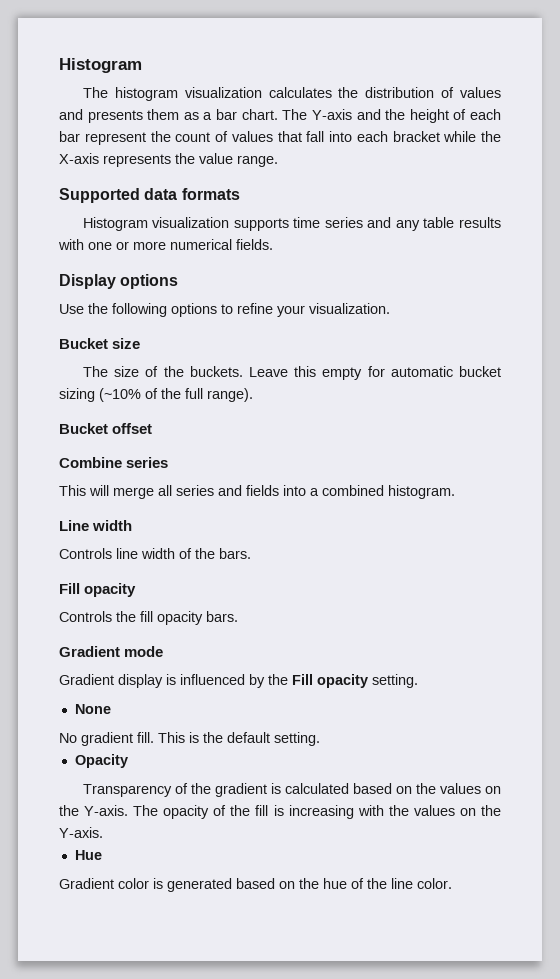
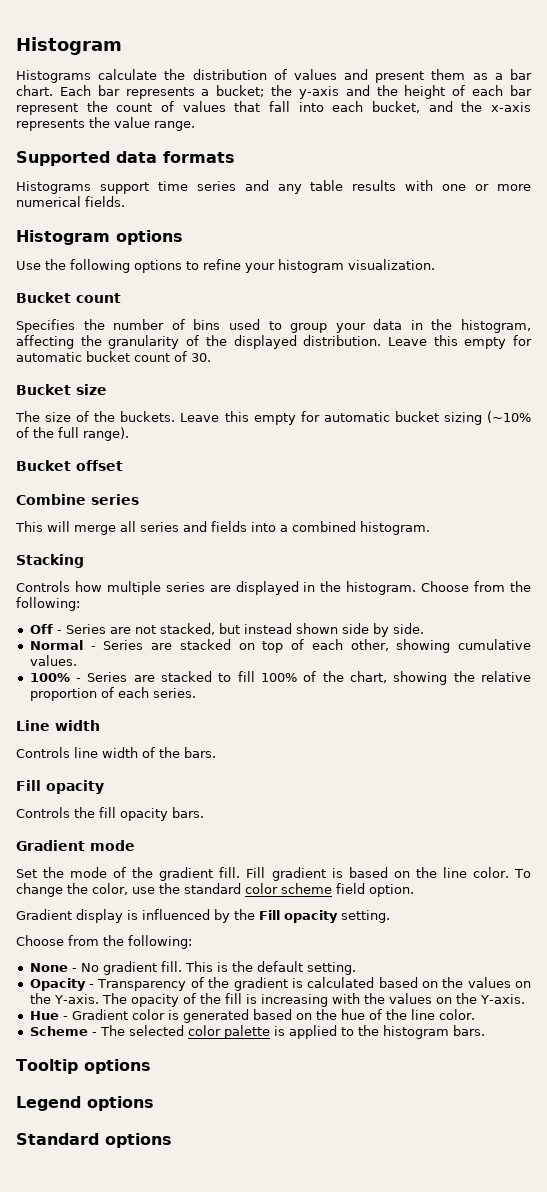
- The histogram visualization calculates the distribution of values and presents them as a bar chart.
+ Histograms calculate the distribution of values and present them as a bar chart.
- The Y-axis and the height of each bar represent the count of values that fall into each bracket while the X-axis represents the value range.
+ Each bar represents a bucket; the y-axis and the height of each bar represent the count of values that fall into each bucket, and the x-axis represents the value range.
- Histogram visualization supports time series and any table results with one or more numerical fields.
+ Histograms support time series and any table results with one or more numerical fields.
- Display options
+ Histogram options
- Use the following options to refine your visualization.
+ Use the following options to refine your histogram visualization.
+ Bucket count
+ Specifies the number of bins used to group your data in the histogram, affecting the granularity of the displayed distribution. Leave this empty for automatic bucket count of 30.
+ Stacking
+ Controls how multiple series are displayed in the histogram. Choose from the following:
+ Off - Series are not stacked, but instead shown side by side.
+ Normal - Series are stacked on top of each other, showing cumulative values.
+ 100% - Series are stacked to fill 100% of the chart, showing the relative proportion of each series.
+ Set the mode of the gradient fill. Fill gradient is based on the line color. To change the color, use the standard color scheme field option.
  Gradient display is influenced by the Fill opacity setting.
+ Choose from the following:
- None
- No gradient fill.
+ None - No gradient fill.
- Opacity
- Transparency of the gradient is calculated based on the values on the Y-axis.
+ Opacity - Transparency of the gradient is calculated based on the values on the Y-axis.
- Hue
- Gradient color is generated based on the hue of the line color.
+ Hue - Gradient color is generated based on the hue of the line color.
+ Scheme - The selected color palette is applied to the histogram bars.
+ Tooltip options
+ Legend options
+ Standard options

